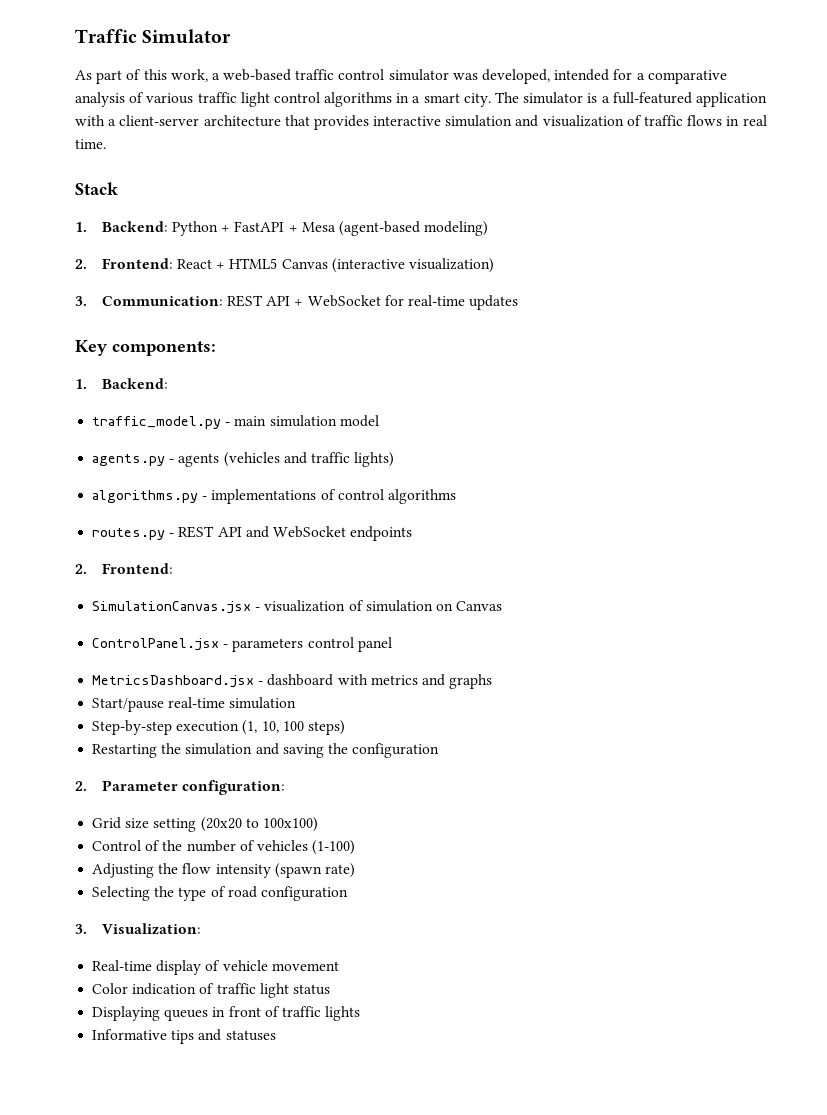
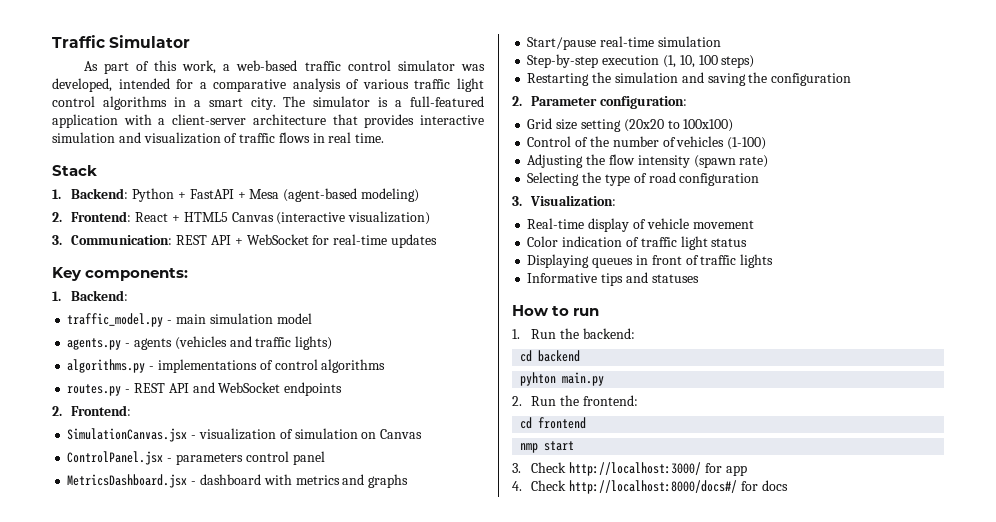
+ How to run
+ 1. Run the backend:
+ cd backend
+ pyhton main.py
+ 2. Run the frontend:
+ cd frontend
+ nmp start
+ 3. Check http://localhost:3000/ for app
+ 4. Check http://localhost:8000/docs#/ for docs

